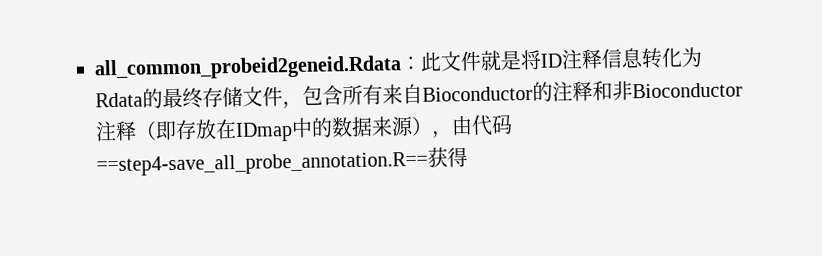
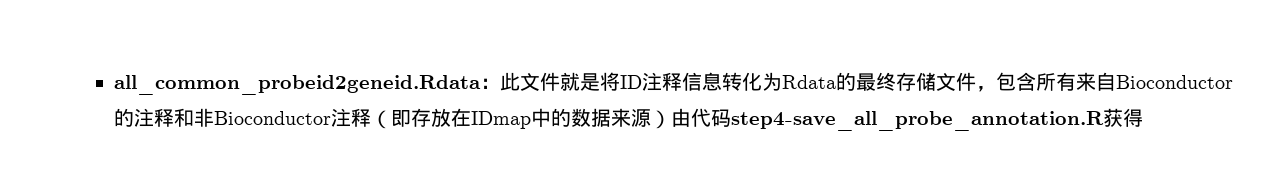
- all_common_probeid2geneid.Rdata：此文件就是将ID注释信息转化为Rdata的最终存储文件，包含所有来自Bioconductor的注释和非Bioconductor注释（即存放在IDmap中的数据来源），由代码==step4-save_all_probe_annotation.R==获得
+ all_common_probeid2geneid.Rdata：此文件就是将ID注释信息转化为Rdata的最终存储文件，包含所有来自Bioconductor的注释和非Bioconductor注释（即存放在IDmap中的数据来源）由代码step4-save_all_probe_annotation.R获得

